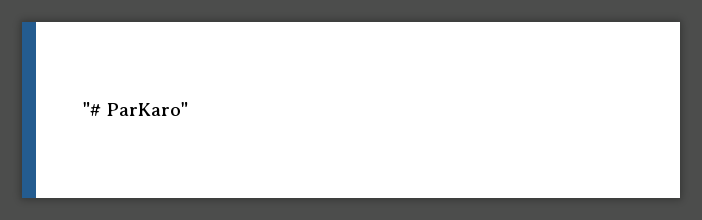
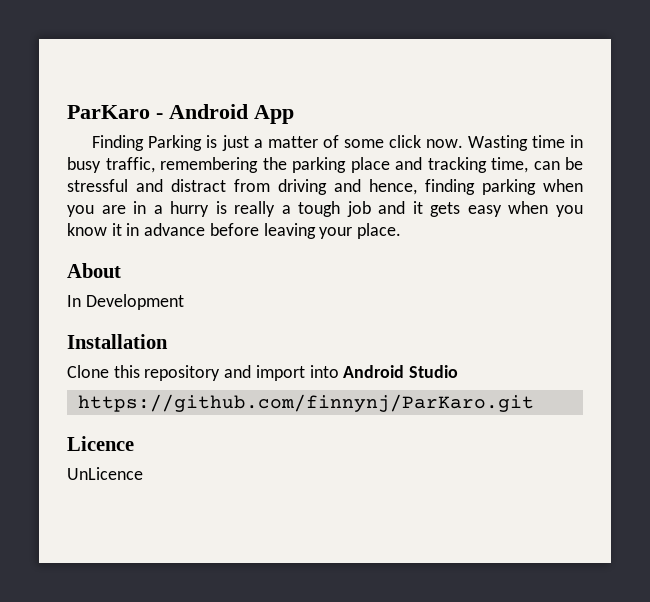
- "# ParKaro"
+ ParKaro - Android App
+ Finding Parking is just a matter of some click now. Wasting time in busy traffic, remembering the parking place and tracking time, can be stressful and distract from driving and hence, finding parking when you are in a hurry is really a tough job and it gets easy when you know it in advance before leaving your place.
+ About
+ In Development
+ Installation
+ Clone this repository and import into Android Studio
+ https://github.com/finnynj/ParKaro.git
+ Licence
+ UnLicence

